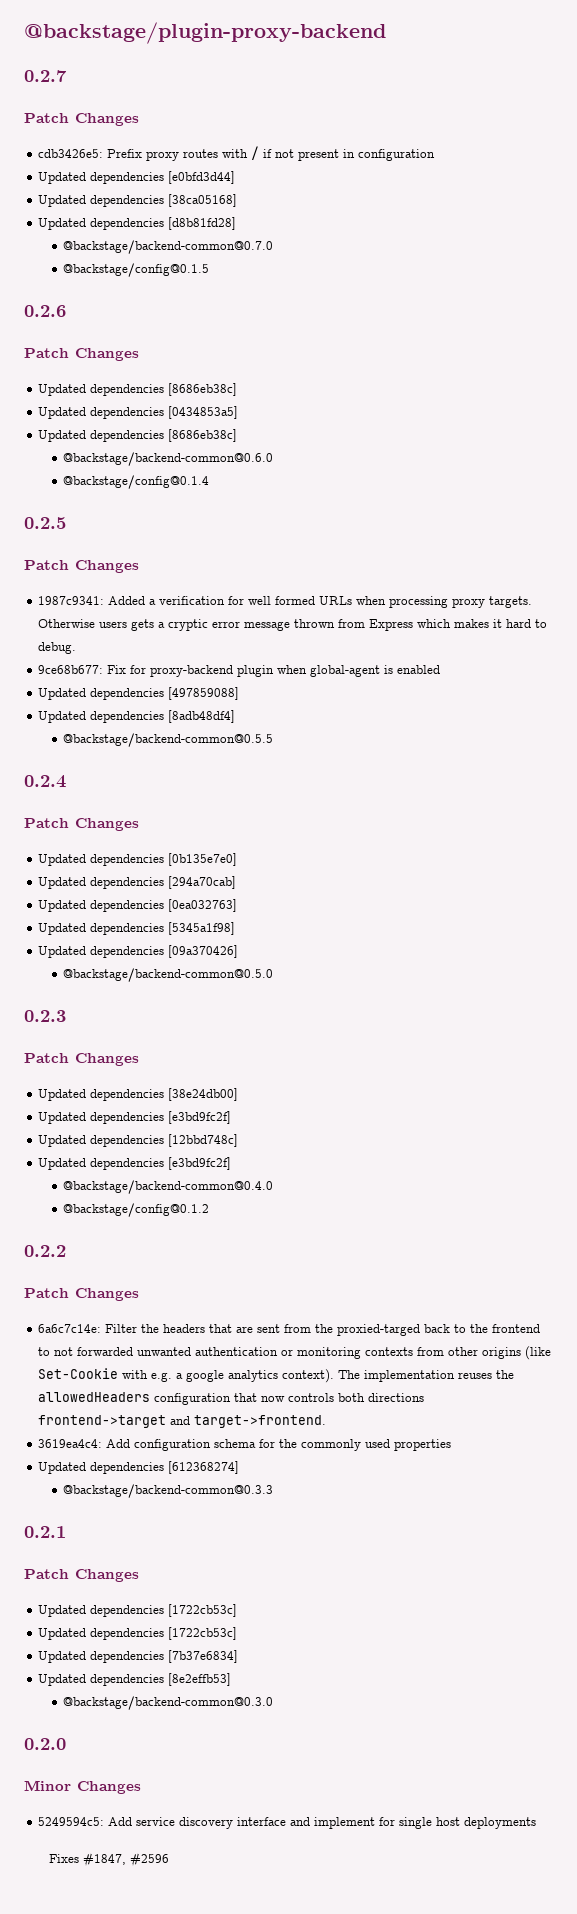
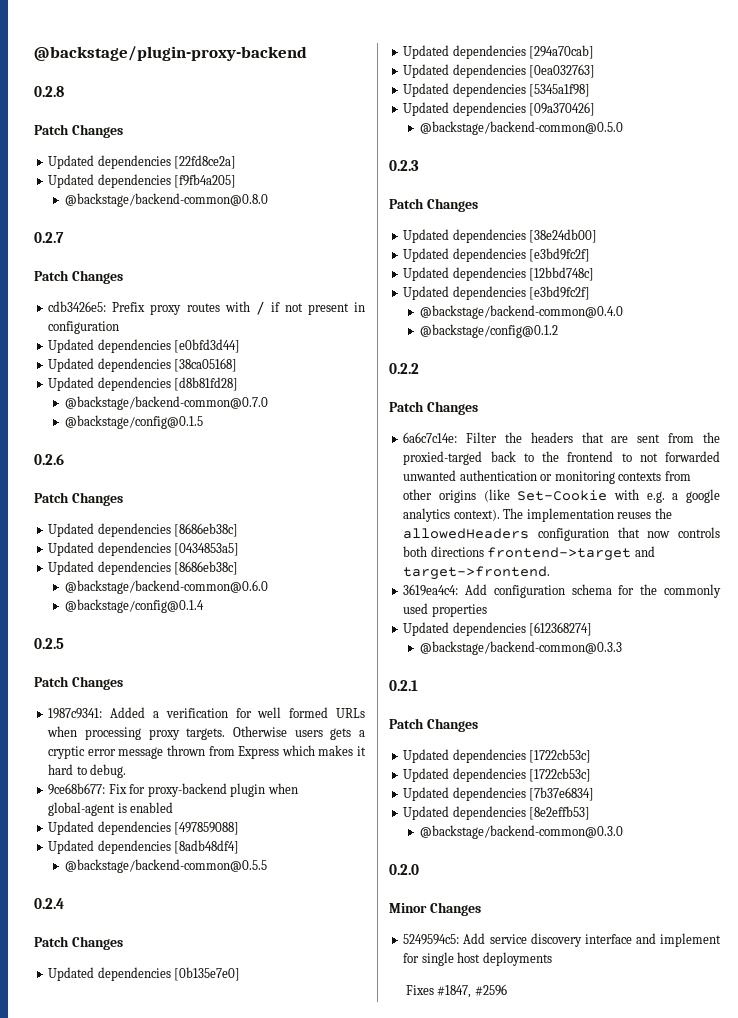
+ 0.2.8
+ Patch Changes
+ Updated dependencies [22fd8ce2a]
+ Updated dependencies [f9fb4a205]
+ @backstage/backend-common@0.8.0

